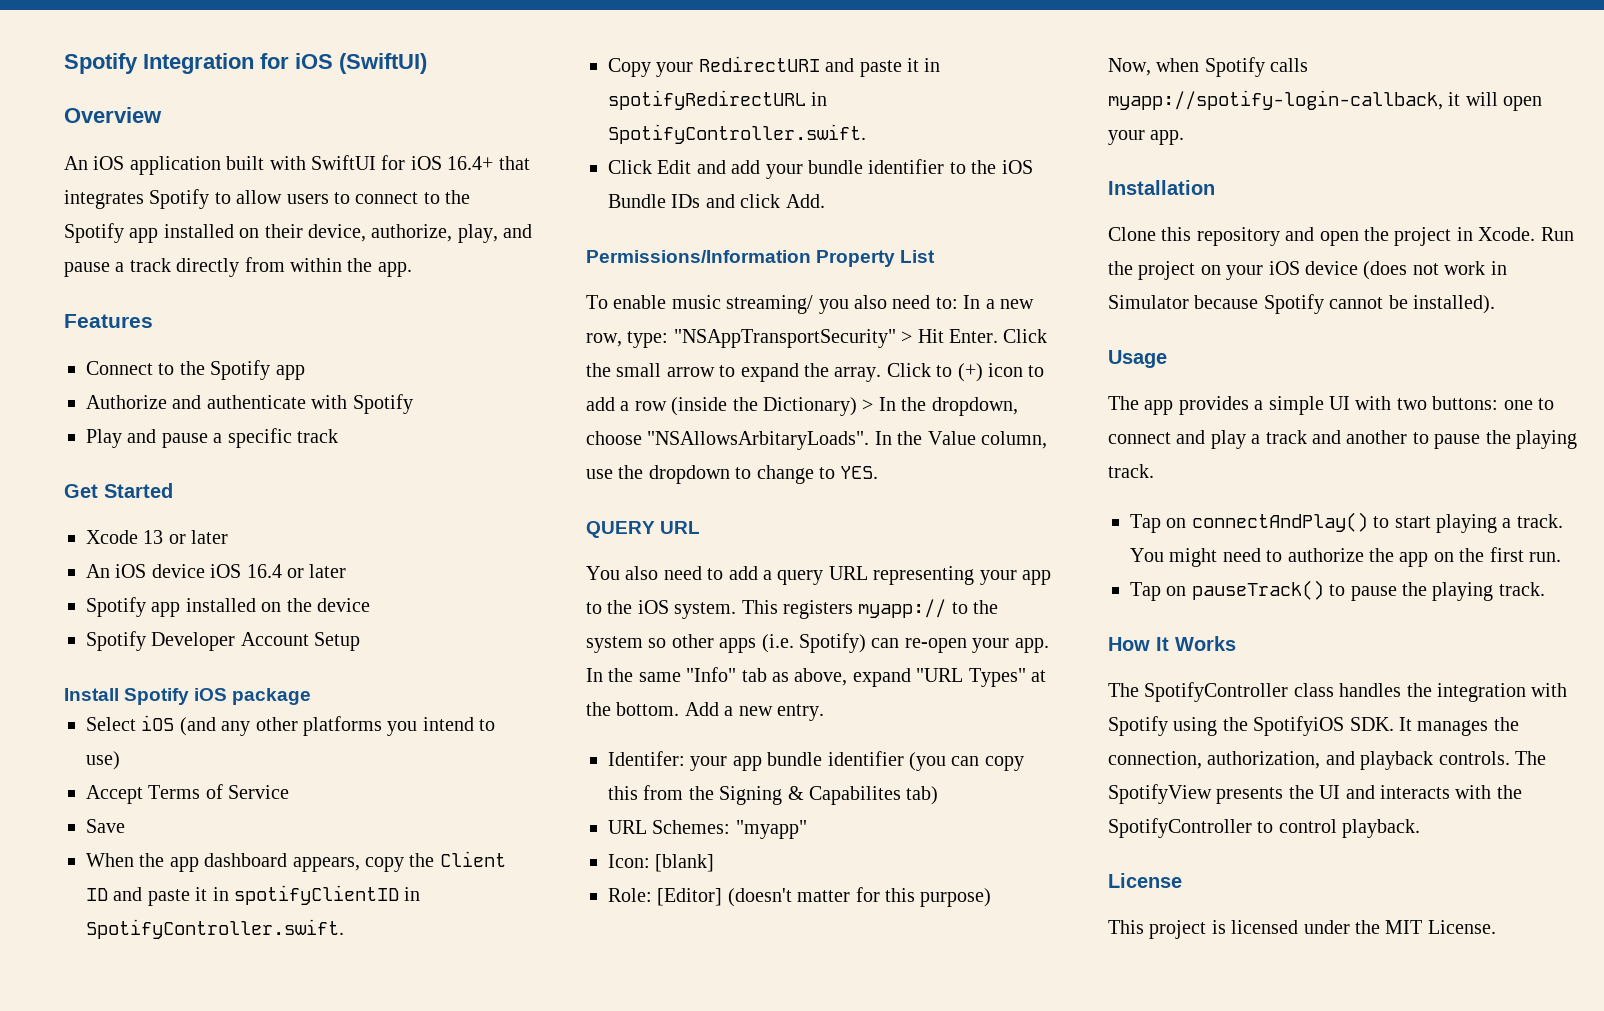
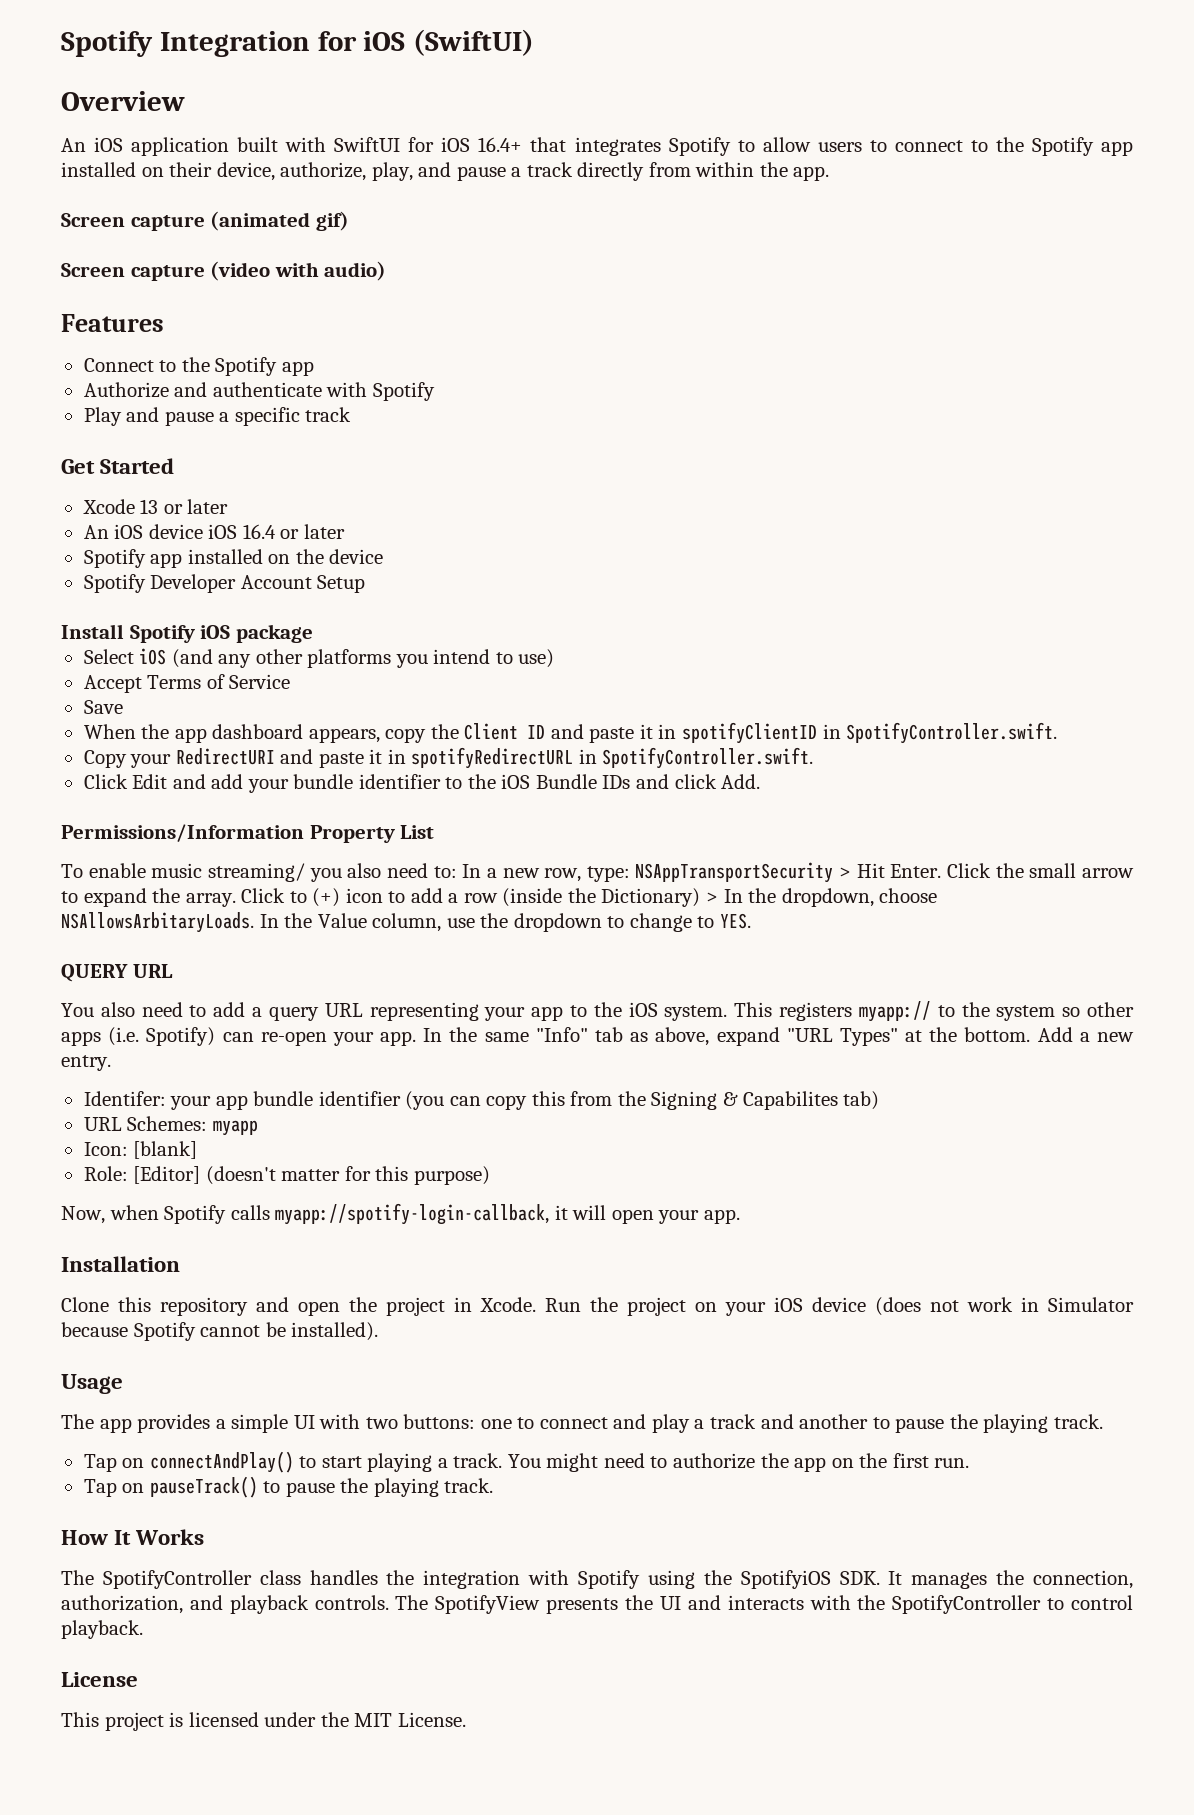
+ Screen capture (animated gif)
+ Screen capture (video with audio)
- To enable music streaming/ you also need to: In a new row, type: "NSAppTransportSecurity" > Hit Enter.
+ To enable music streaming/ you also need to: In a new row, type: NSAppTransportSecurity > Hit Enter.
- Click to (+) icon to add a row (inside the Dictionary) > In the dropdown, choose "NSAllowsArbitaryLoads".
+ Click to (+) icon to add a row (inside the Dictionary) > In the dropdown, choose NSAllowsArbitaryLoads.
- URL Schemes: "myapp"
+ URL Schemes: myapp

